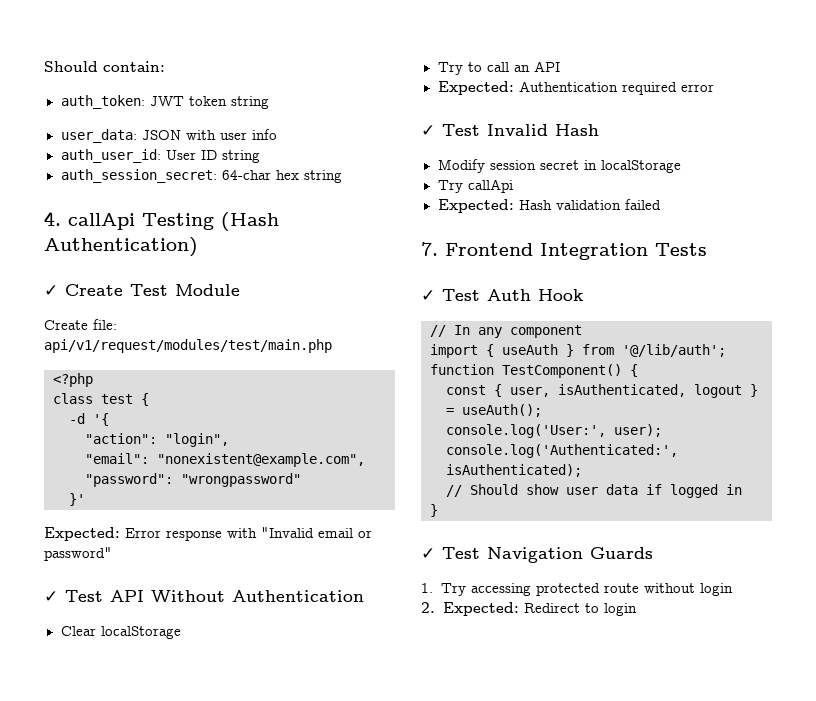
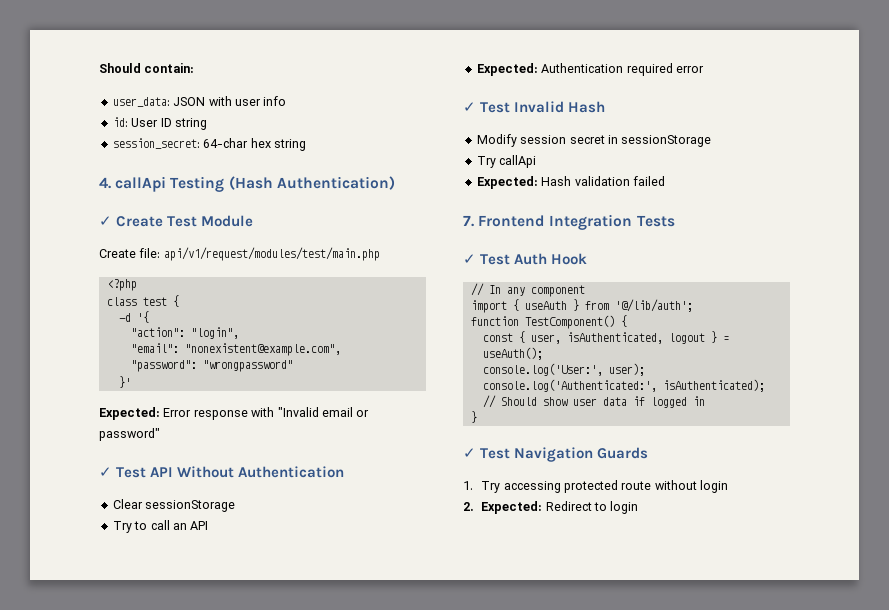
- auth_token: JWT token string
- auth_user_id: User ID string
+ id: User ID string
- auth_session_secret: 64-char hex string
+ session_secret: 64-char hex string
- Clear localStorage
+ Clear sessionStorage
- Modify session secret in localStorage
+ Modify session secret in sessionStorage

